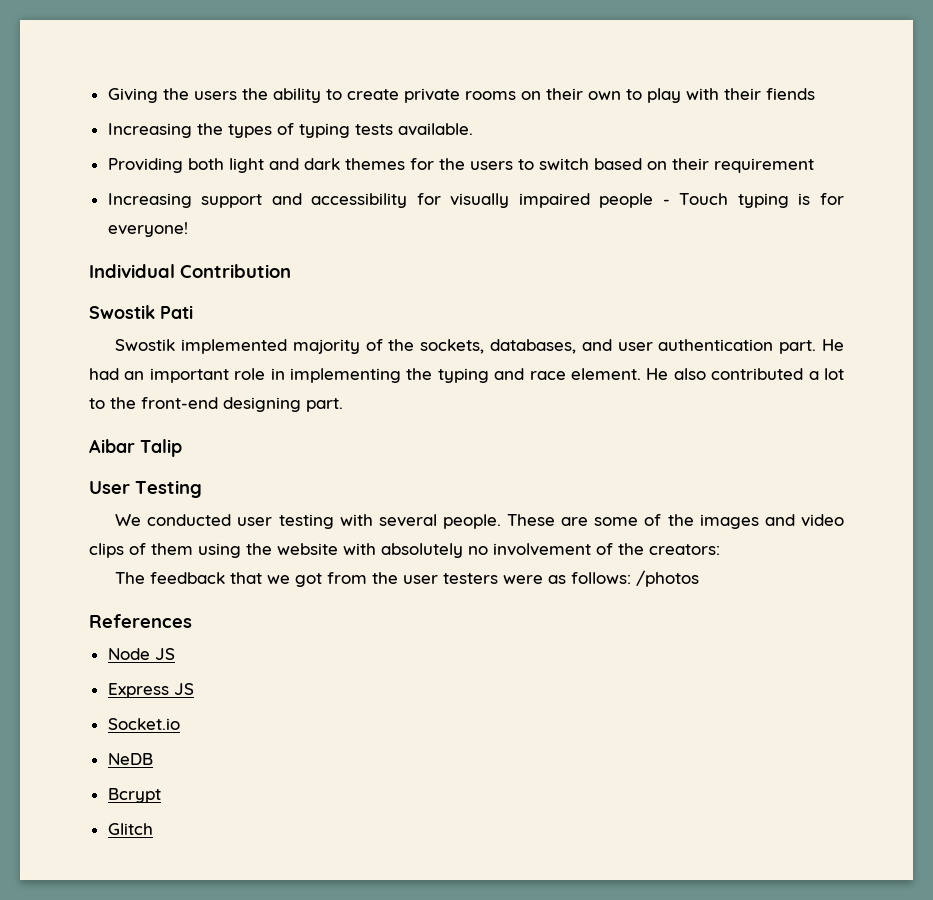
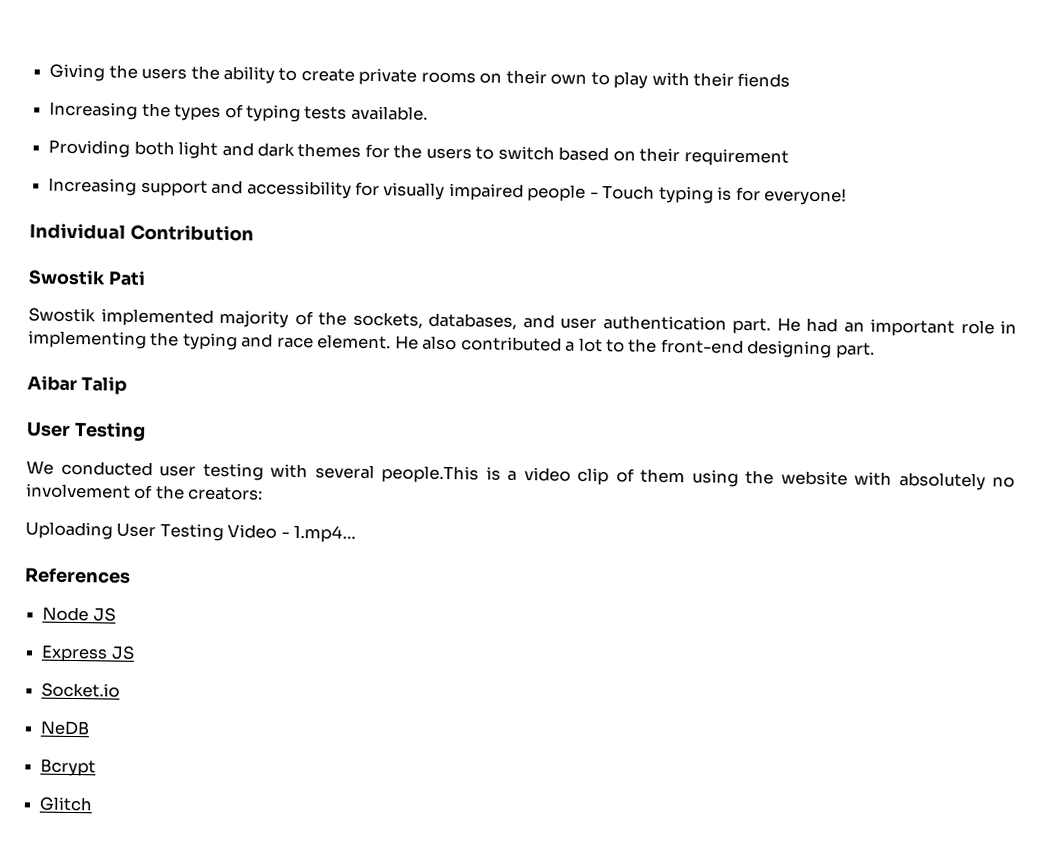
- We conducted user testing with several people. These are some of the images and video clips of them using the website with absolutely no involvement of the creators:
+ We conducted user testing with several people.This is a video clip of them using the website with absolutely no involvement of the creators:
- The feedback that we got from the user testers were as follows: /photos
+ Uploading User Testing Video - 1.mp4…

